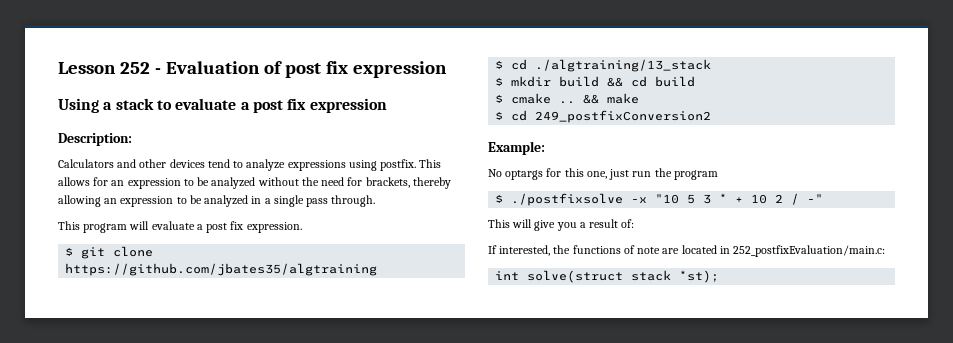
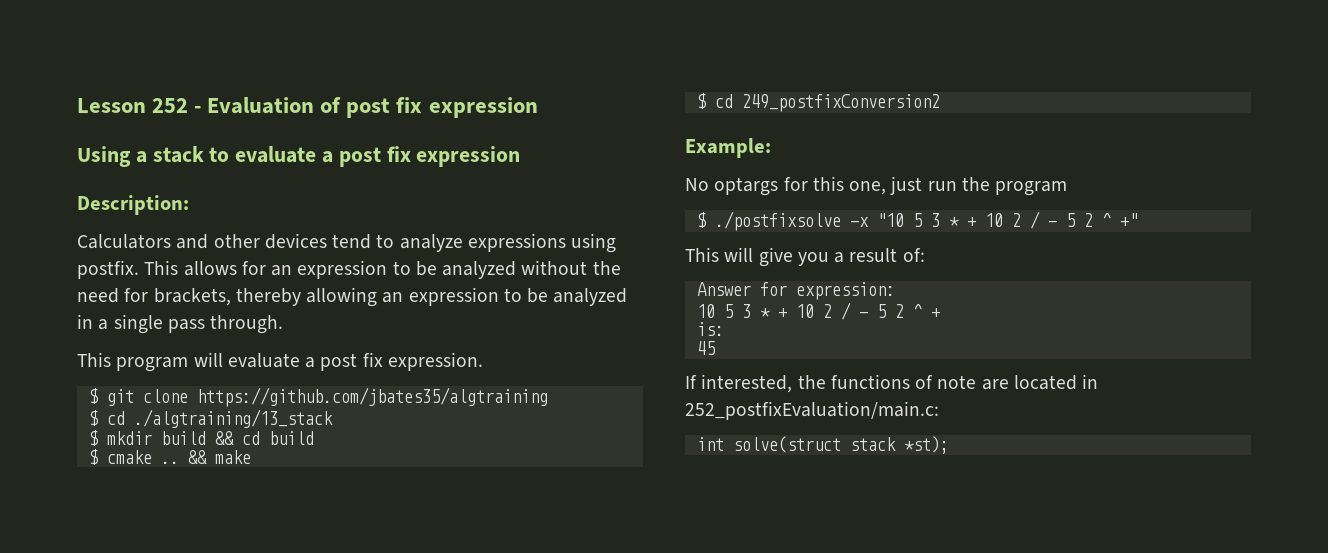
- $ ./postfixsolve -x "10 5 3 * + 10 2 / -"
+ $ ./postfixsolve -x "10 5 3 * + 10 2 / - 5 2 ^ +"
+ Answer for expression:
+ 10 5 3 * + 10 2 / - 5 2 ^ +
+ is:
+ 45

